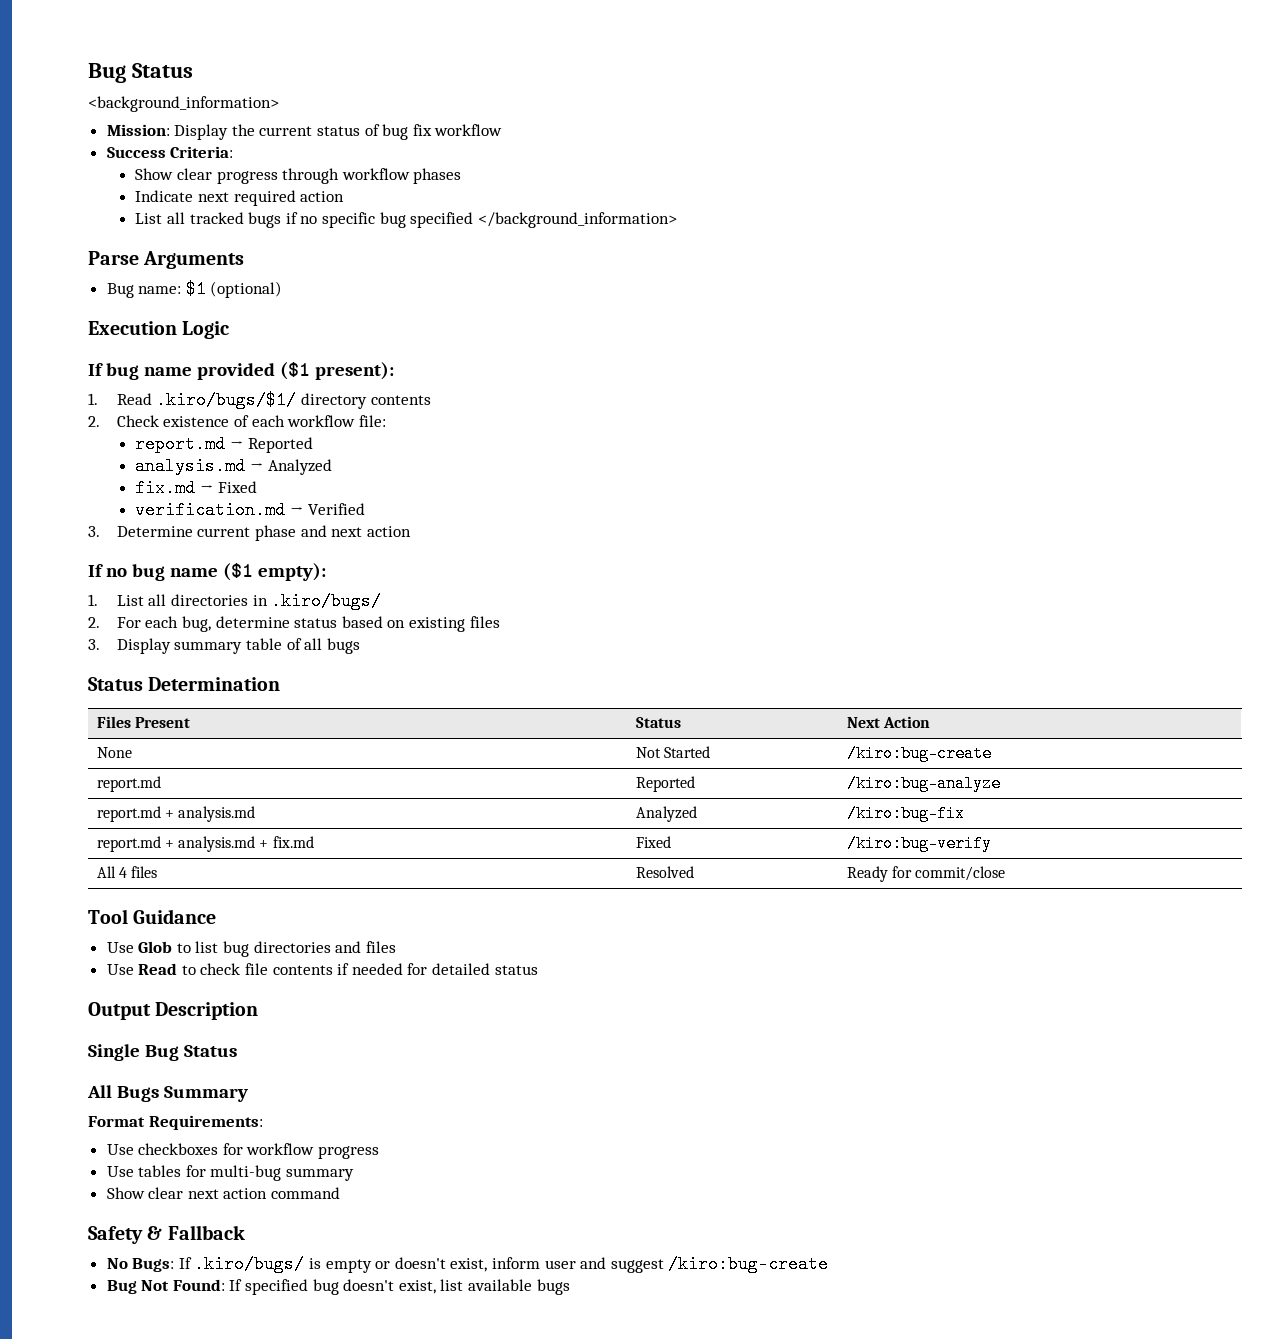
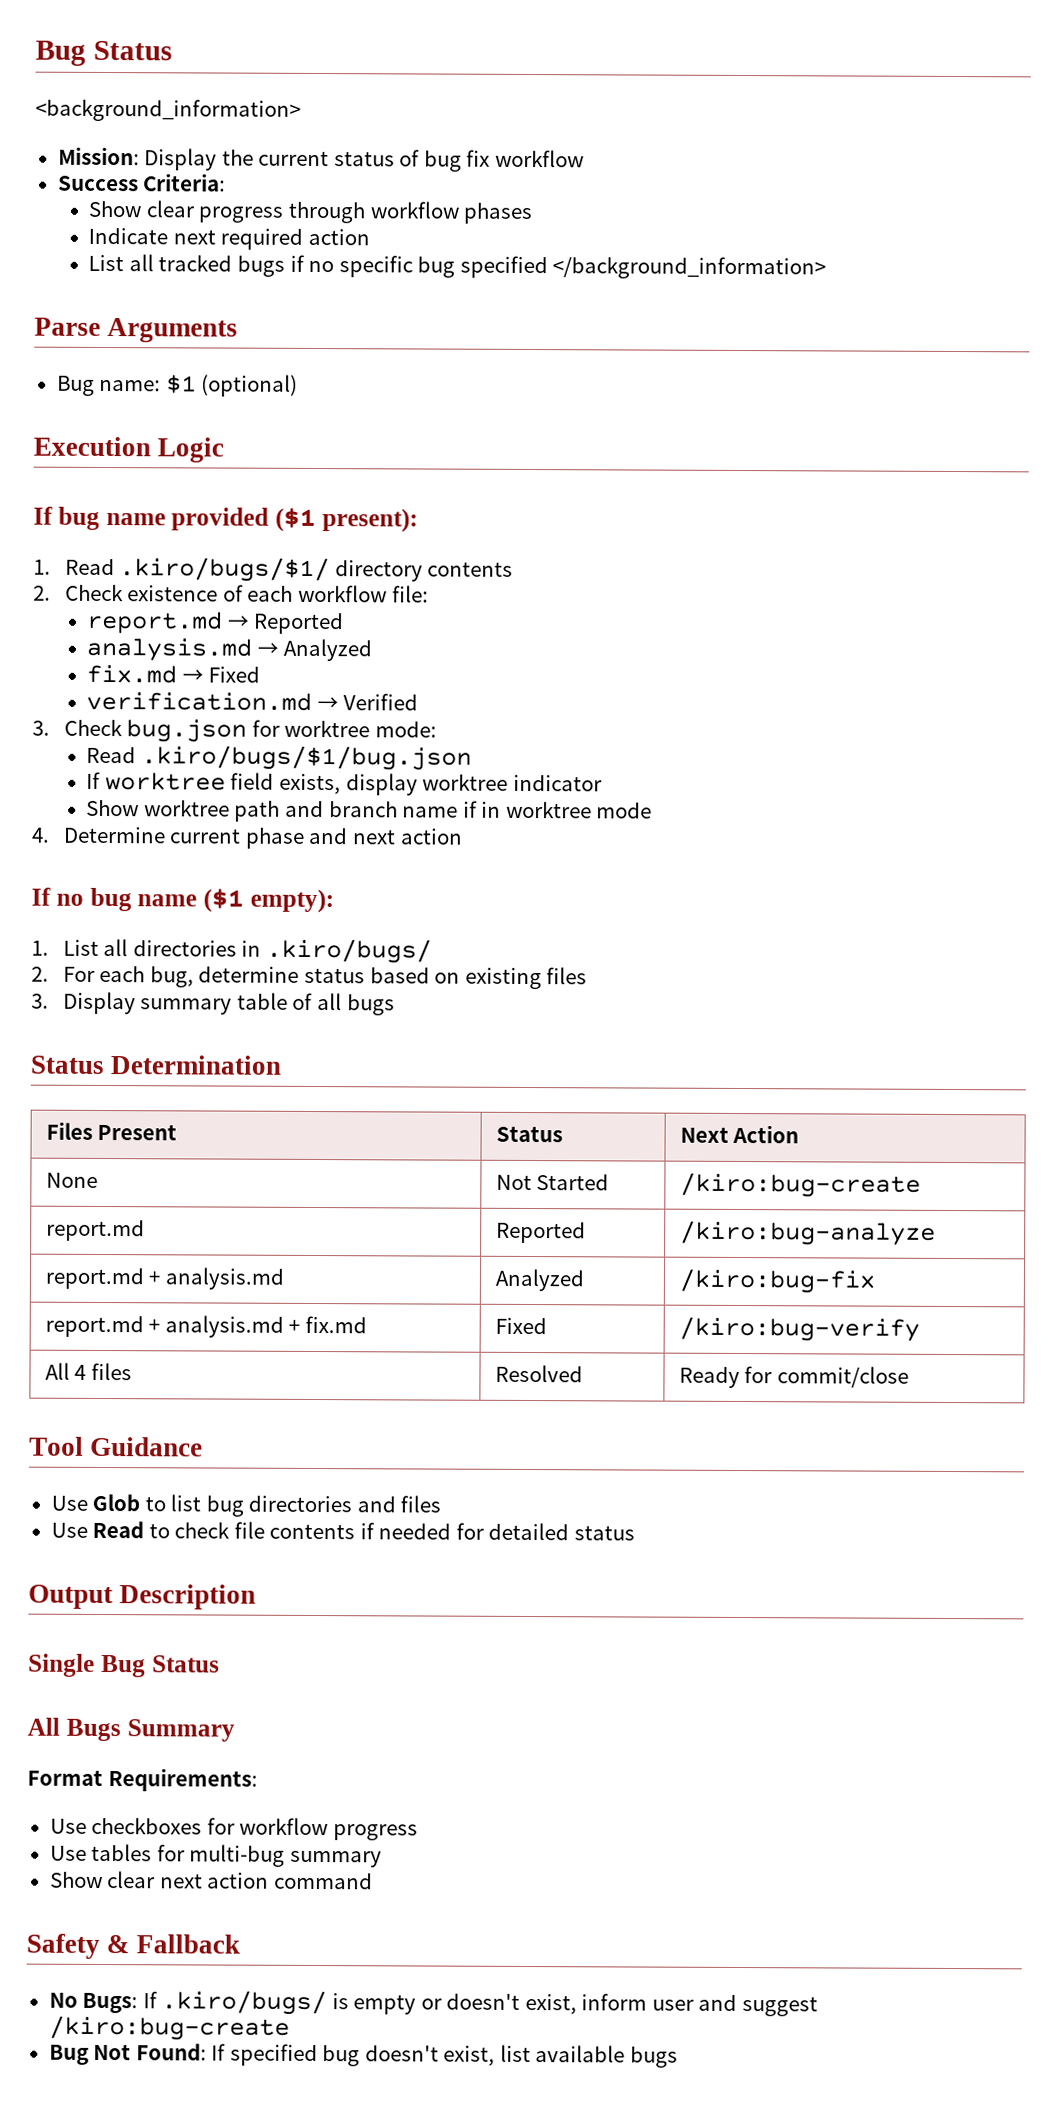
- 3. Determine current phase and next action
+ 3. Check bug.json for worktree mode:
+ Read .kiro/bugs/$1/bug.json
+ If worktree field exists, display worktree indicator
+ Show worktree path and branch name if in worktree mode
+ 4. Determine current phase and next action

